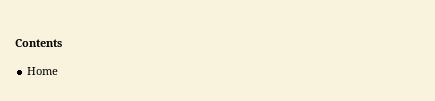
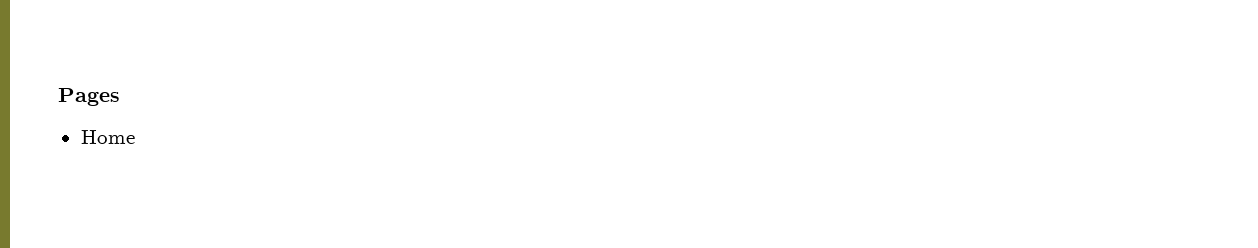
- Contents
+ Pages

